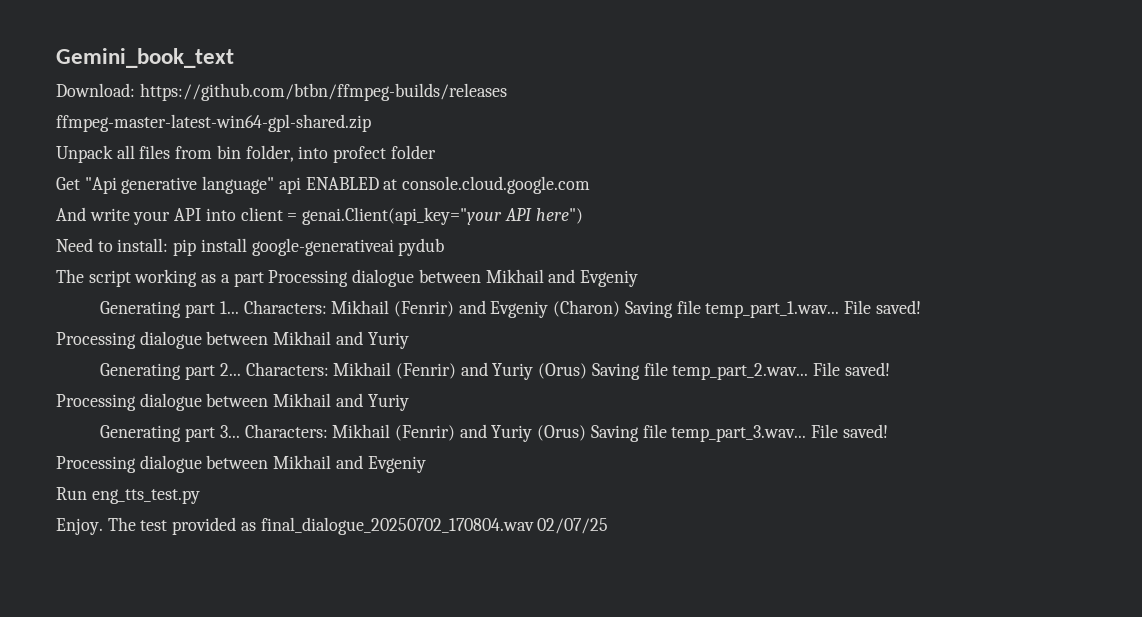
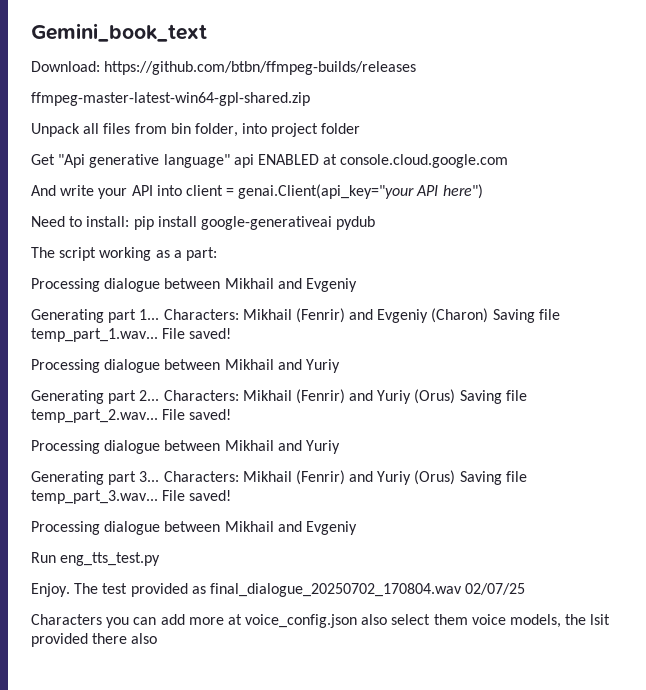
- Unpack all files from bin folder, into profect folder
+ Unpack all files from bin folder, into project folder
- The script working as a part Processing dialogue between Mikhail and Evgeniy
+ The script working as a part:
+ Processing dialogue between Mikhail and Evgeniy
+ Characters you can add more at voice_config.json also select them voice models, the lsit provided there also

